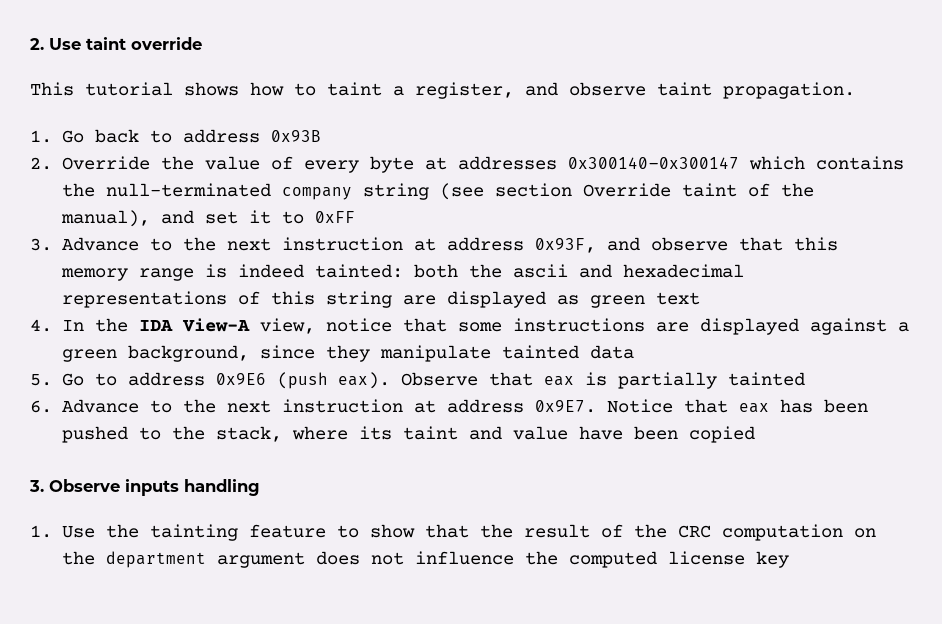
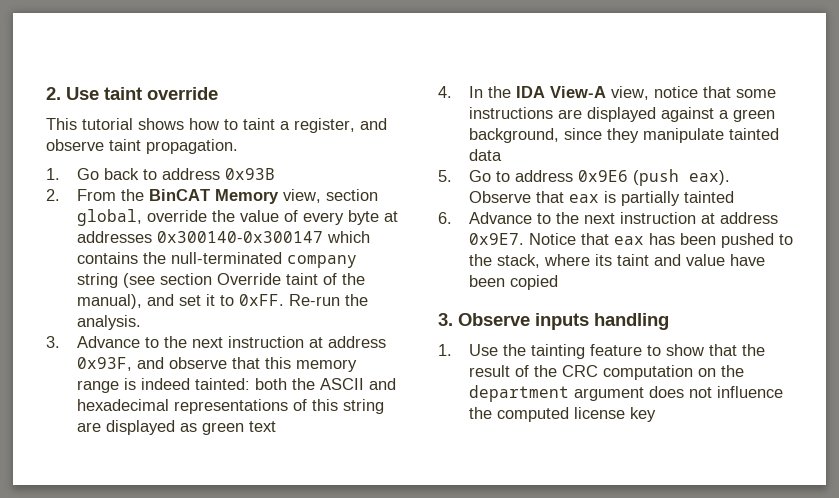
- 2. Override the value of every byte at addresses 0x300140-0x300147 which contains the null-terminated company string (see section Override taint of the manual), and set it to 0xFF
+ 2. From the BinCAT Memory view, section global, override the value of every byte at addresses 0x300140-0x300147 which contains the null-terminated company string (see section Override taint of the manual), and set it to 0xFF. Re-run the analysis.
- 3. Advance to the next instruction at address 0x93F, and observe that this memory range is indeed tainted: both the ascii and hexadecimal representations of this string are displayed as green text
+ 3. Advance to the next instruction at address 0x93F, and observe that this memory range is indeed tainted: both the ASCII and hexadecimal representations of this string are displayed as green text

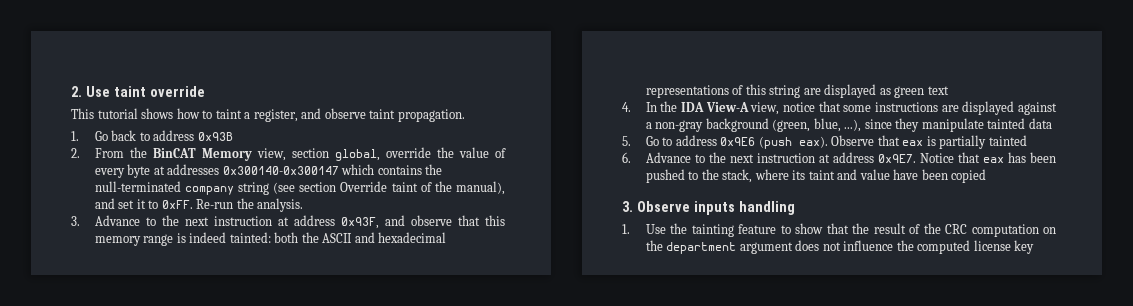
- 4. In the IDA View-A view, notice that some instructions are displayed against a green background, since they manipulate tainted data
+ 4. In the IDA View-A view, notice that some instructions are displayed against a non-gray background (green, blue, ...), since they manipulate tainted data

